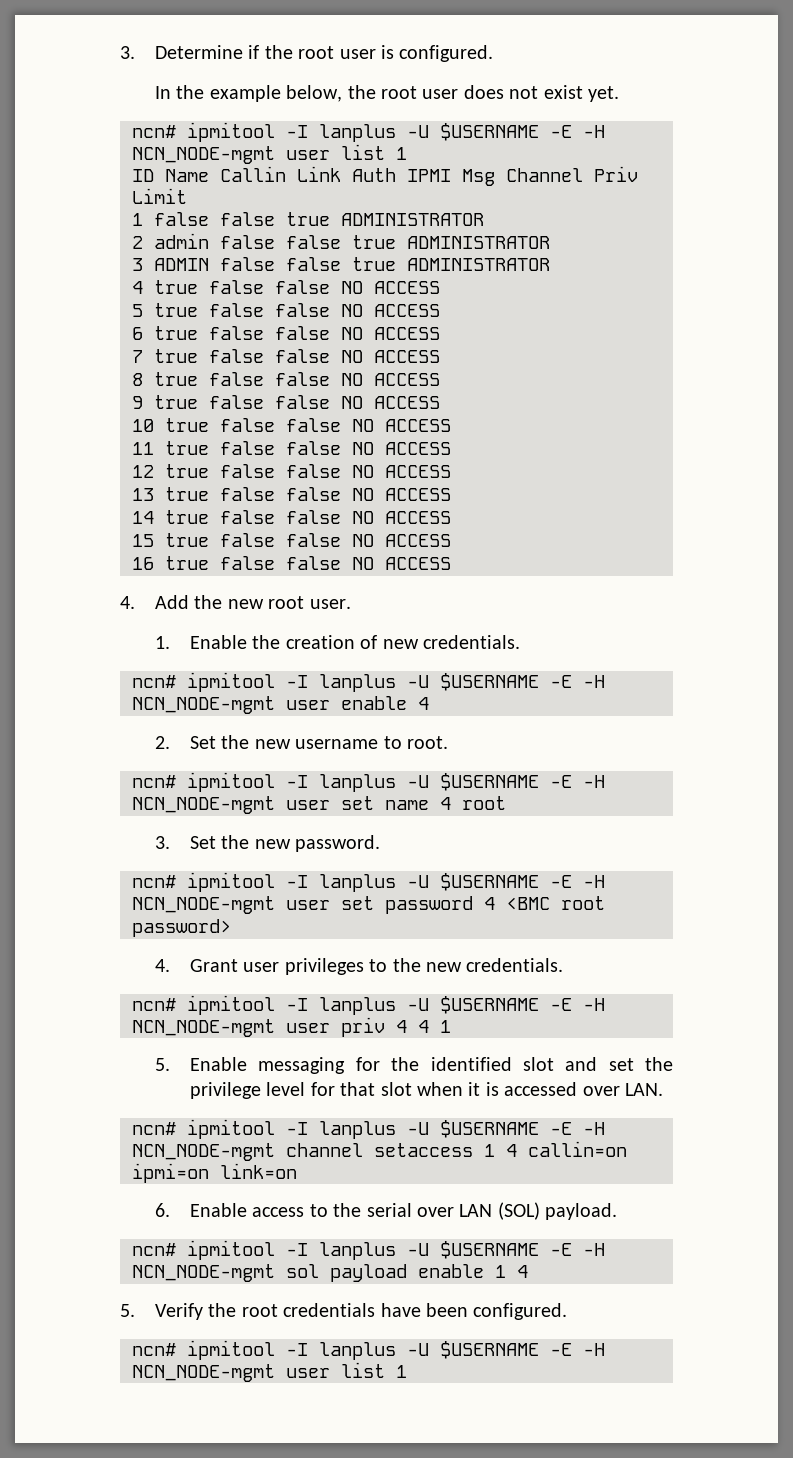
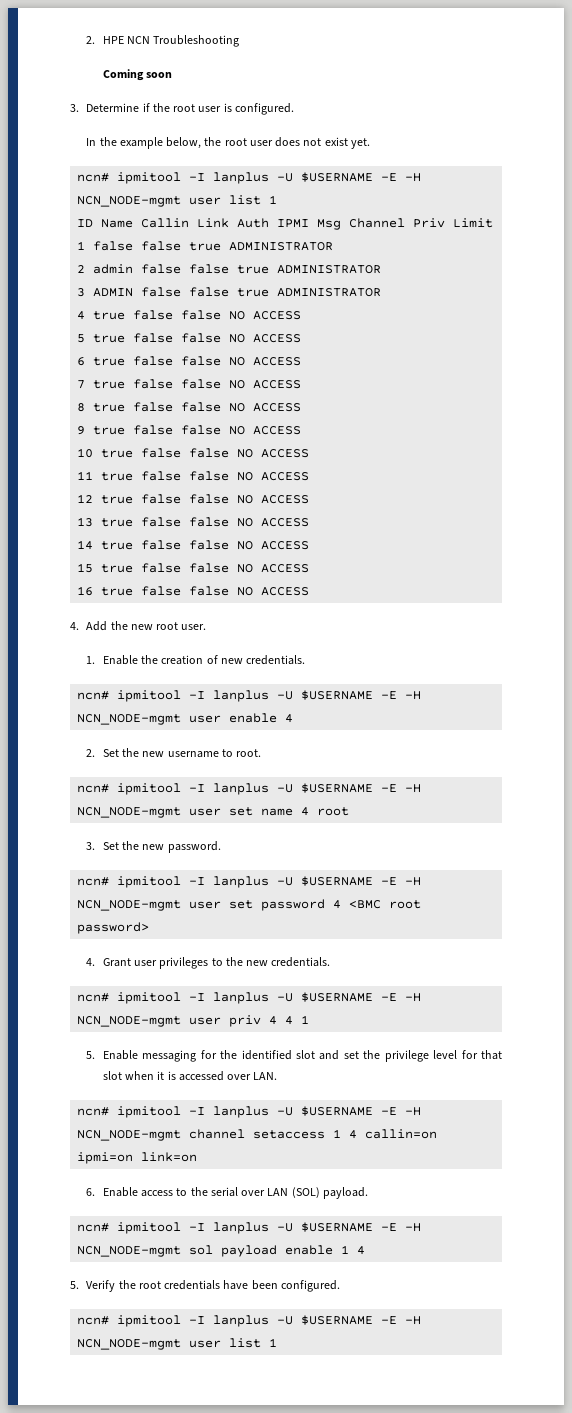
+ 2. HPE NCN Troubleshooting
+ Coming soon

